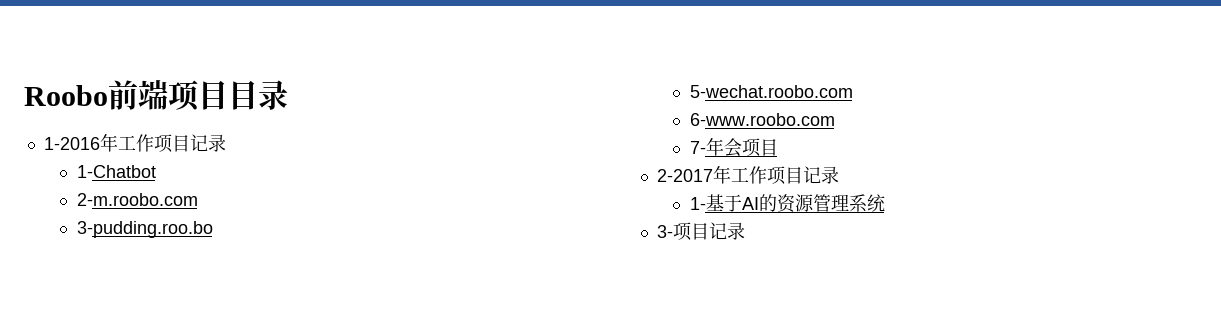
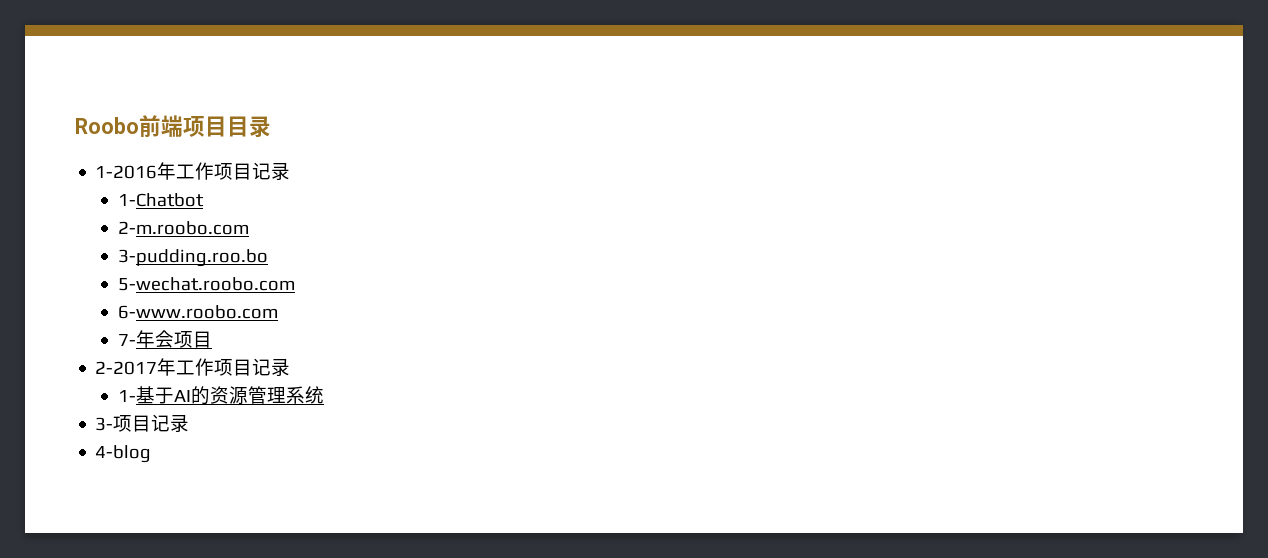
+ 4-blog

